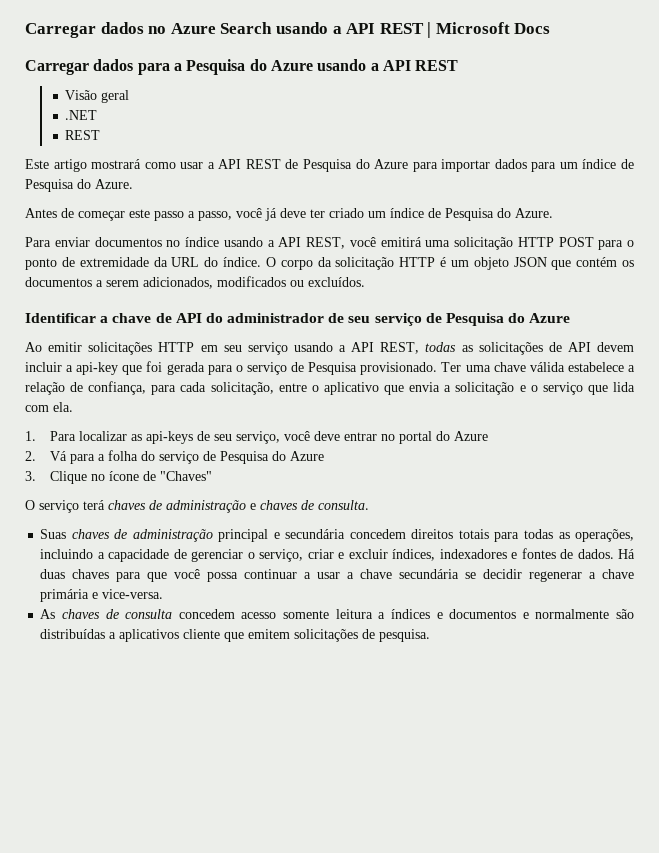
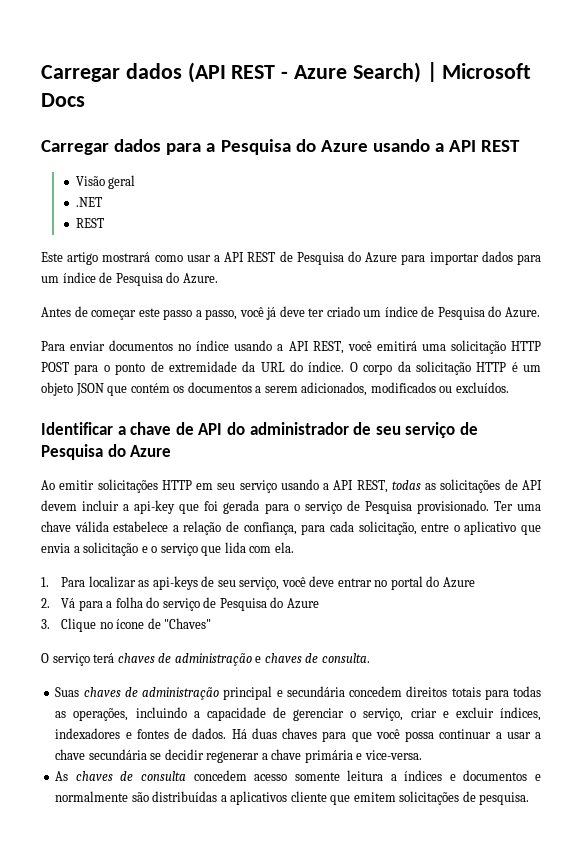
- Carregar dados no Azure Search usando a API REST | Microsoft Docs
+ Carregar dados (API REST - Azure Search) | Microsoft Docs

